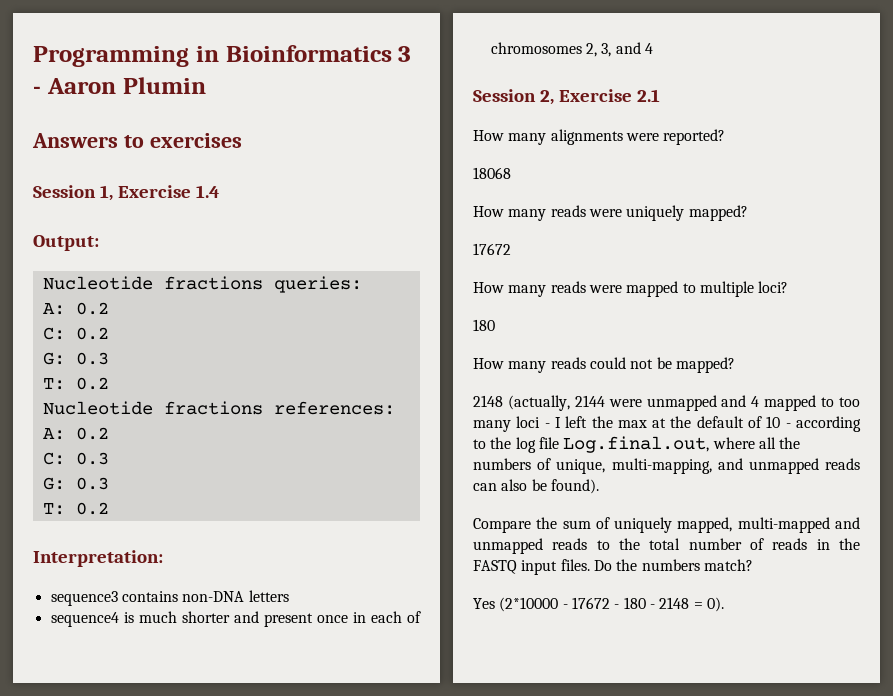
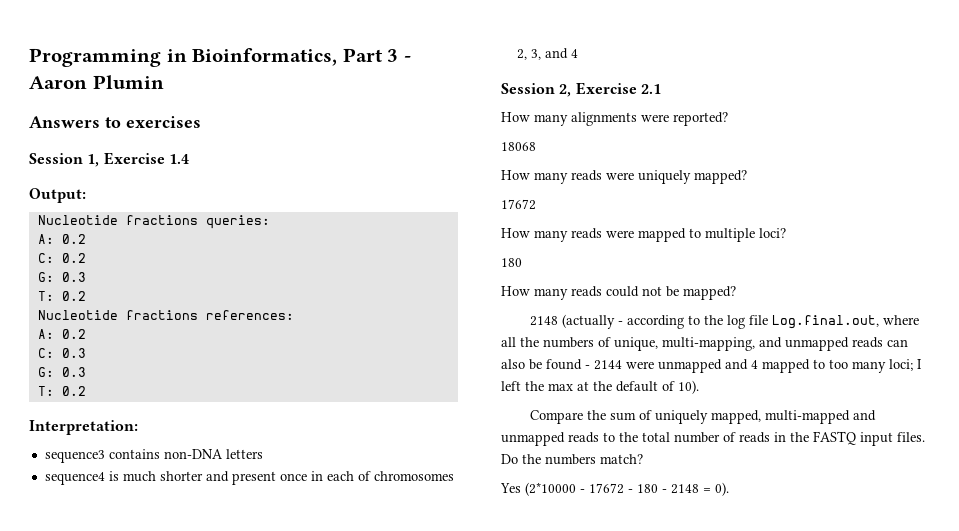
- Programming in Bioinformatics 3 - Aaron Plumin
+ Programming in Bioinformatics, Part 3 - Aaron Plumin
- 2148 (actually, 2144 were unmapped and 4 mapped to too many loci - I left the max at the default of 10 - according to the log file Log.final.out, where all the numbers of unique, multi-mapping, and unmapped reads can also be found).
+ 2148 (actually - according to the log file Log.final.out, where all the numbers of unique, multi-mapping, and unmapped reads can also be found - 2144 were unmapped and 4 mapped to too many loci; I left the max at the default of 10).

